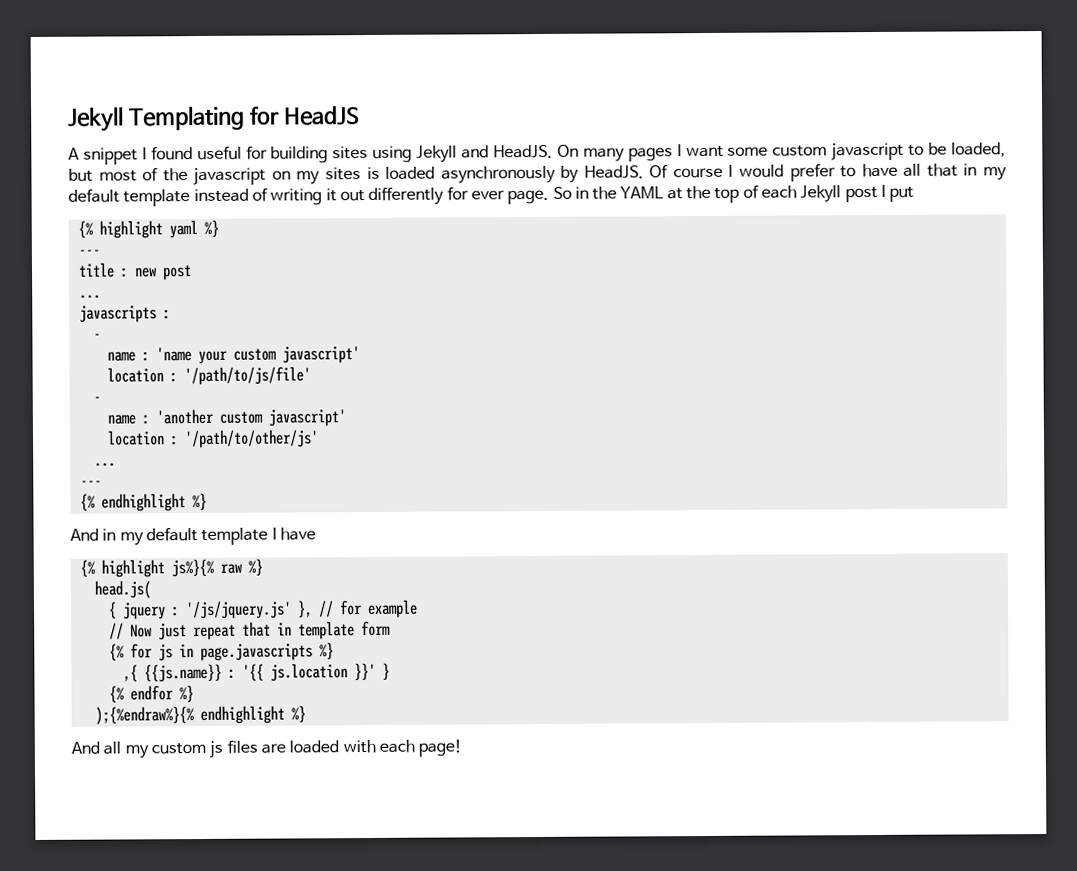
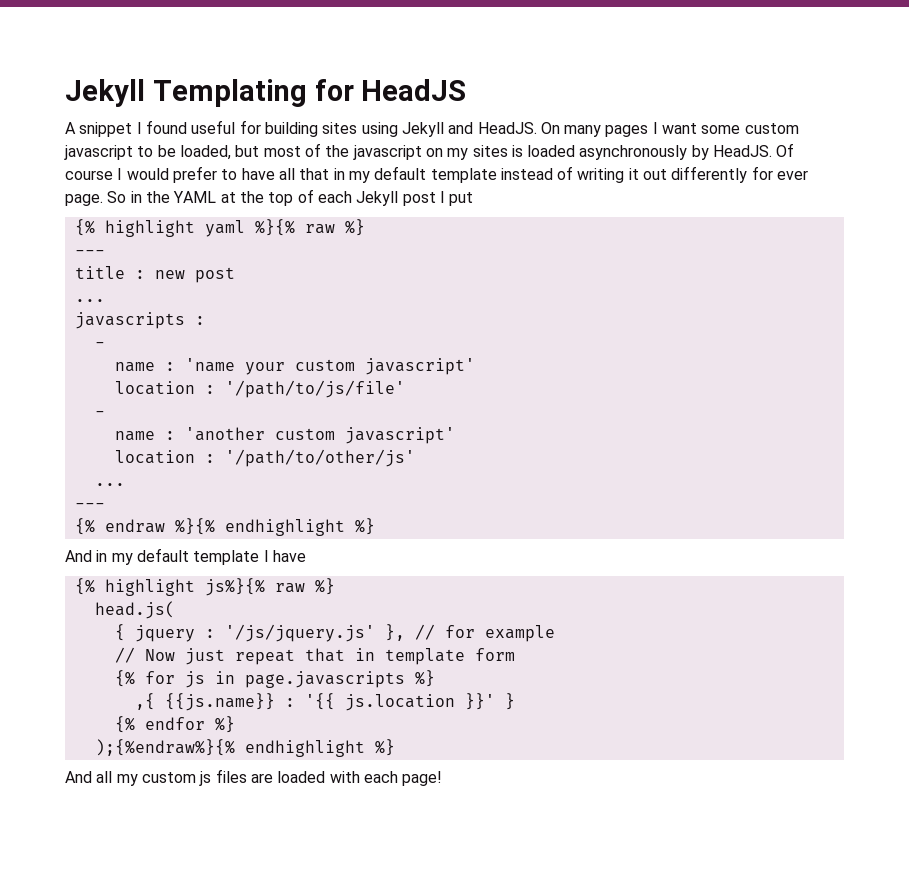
- {% highlight yaml %}
+ {% highlight yaml %}{% raw %}
- {% endhighlight %}
+ {% endraw %}{% endhighlight %}

